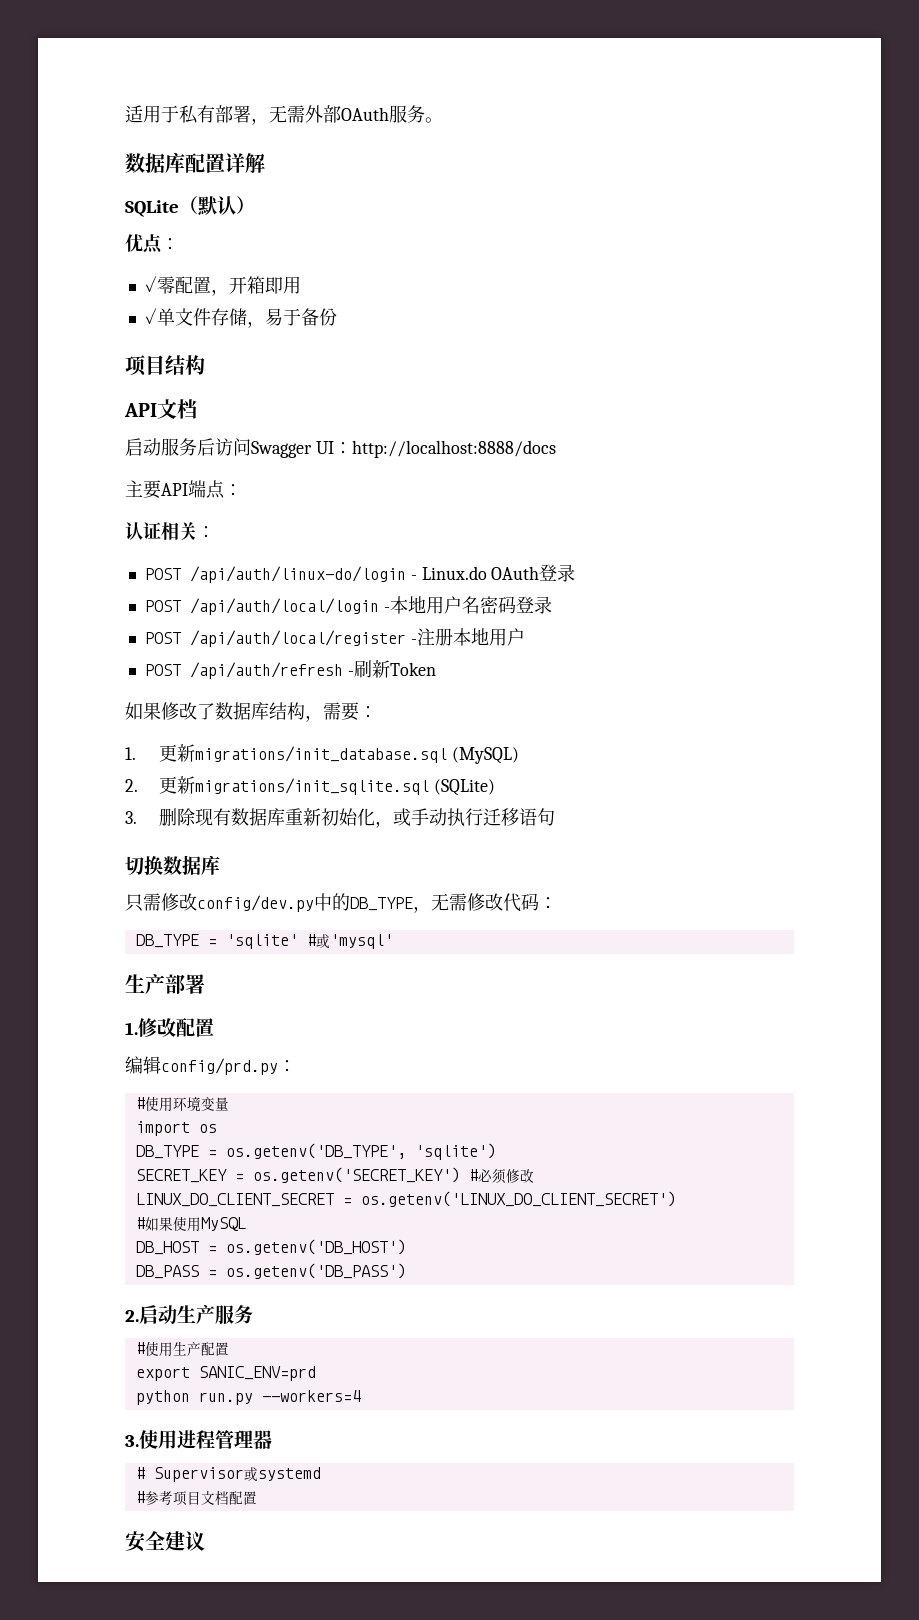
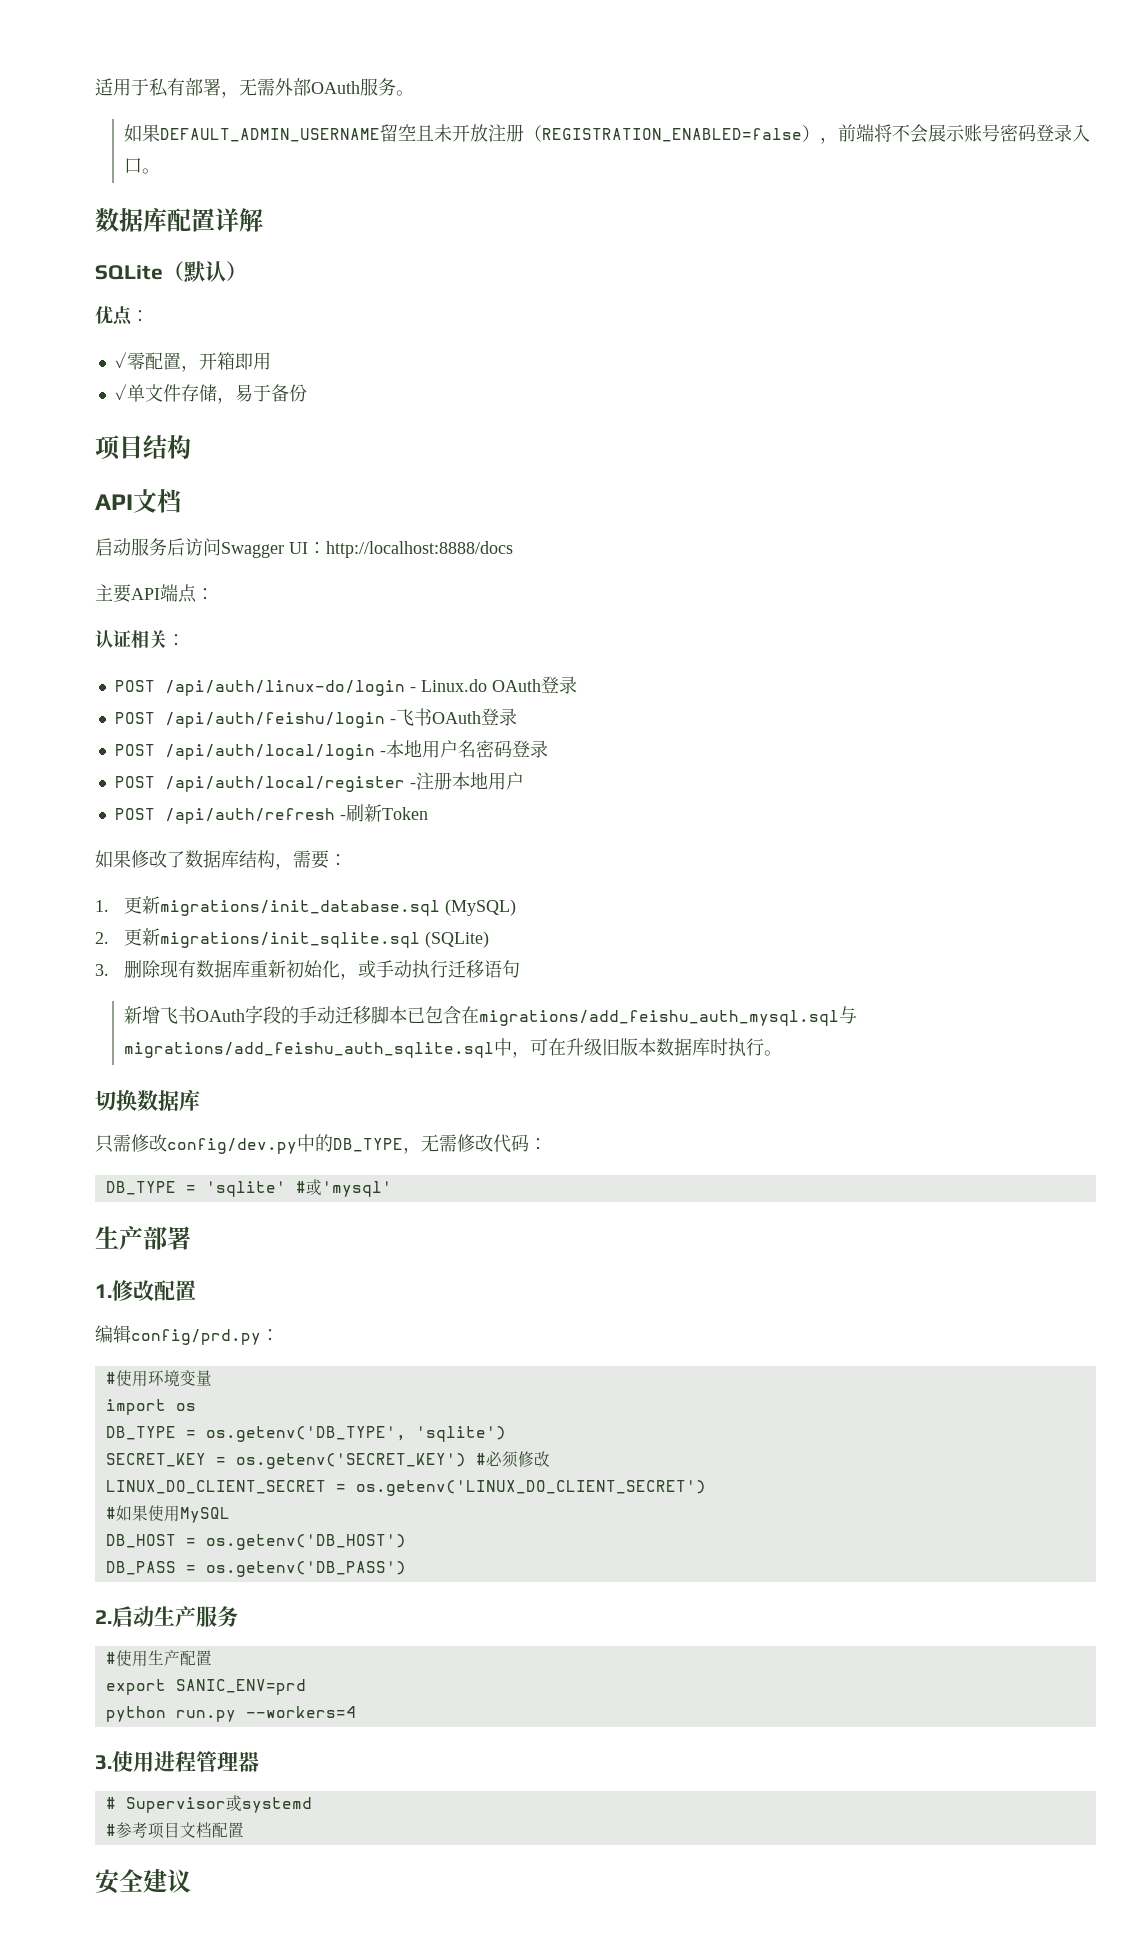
+ 如果DEFAULT_ADMIN_USERNAME留空且未开放注册（REGISTRATION_ENABLED=false），前端将不会展示账号密码登录入口。
+ POST /api/auth/feishu/login -飞书OAuth登录
+ 新增飞书OAuth字段的手动迁移脚本已包含在migrations/add_feishu_auth_mysql.sql与migrations/add_feishu_auth_sqlite.sql中，可在升级旧版本数据库时执行。

